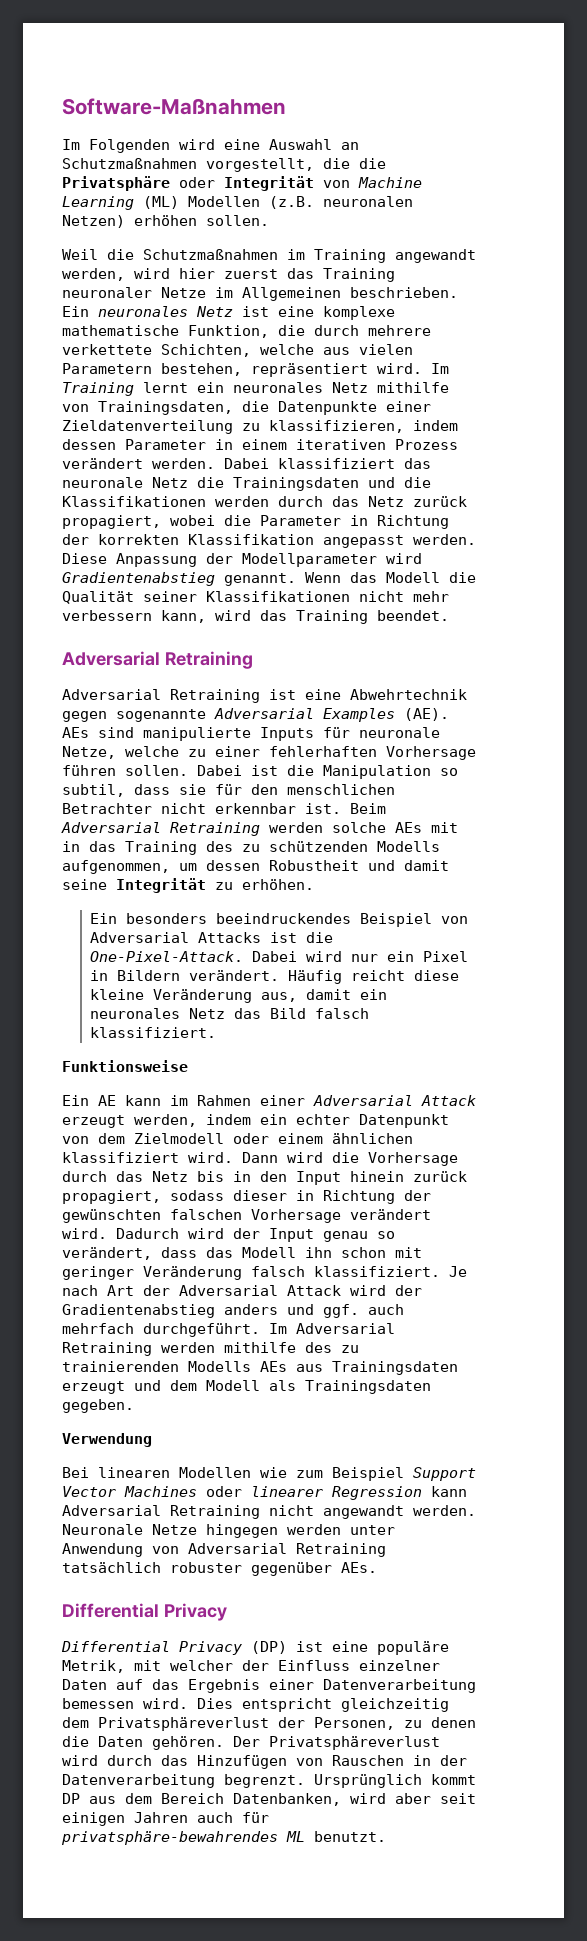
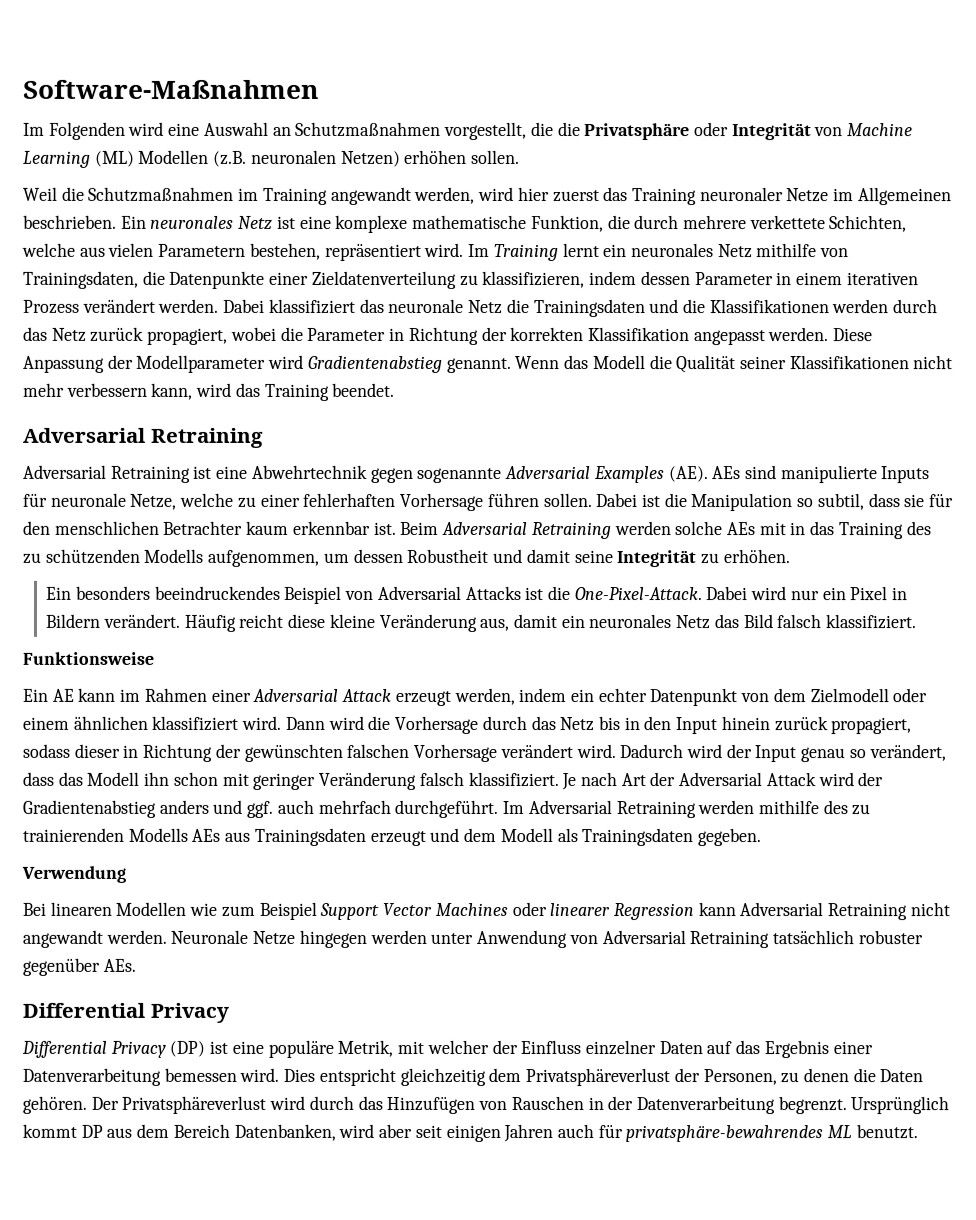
- Dabei ist die Manipulation so subtil, dass sie für den menschlichen Betrachter nicht erkennbar ist.
+ Dabei ist die Manipulation so subtil, dass sie für den menschlichen Betrachter kaum erkennbar ist.

